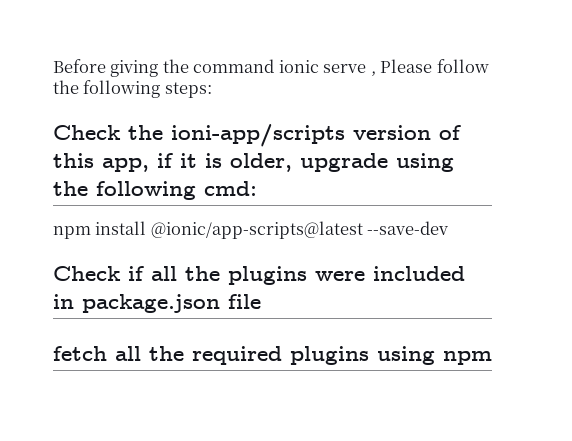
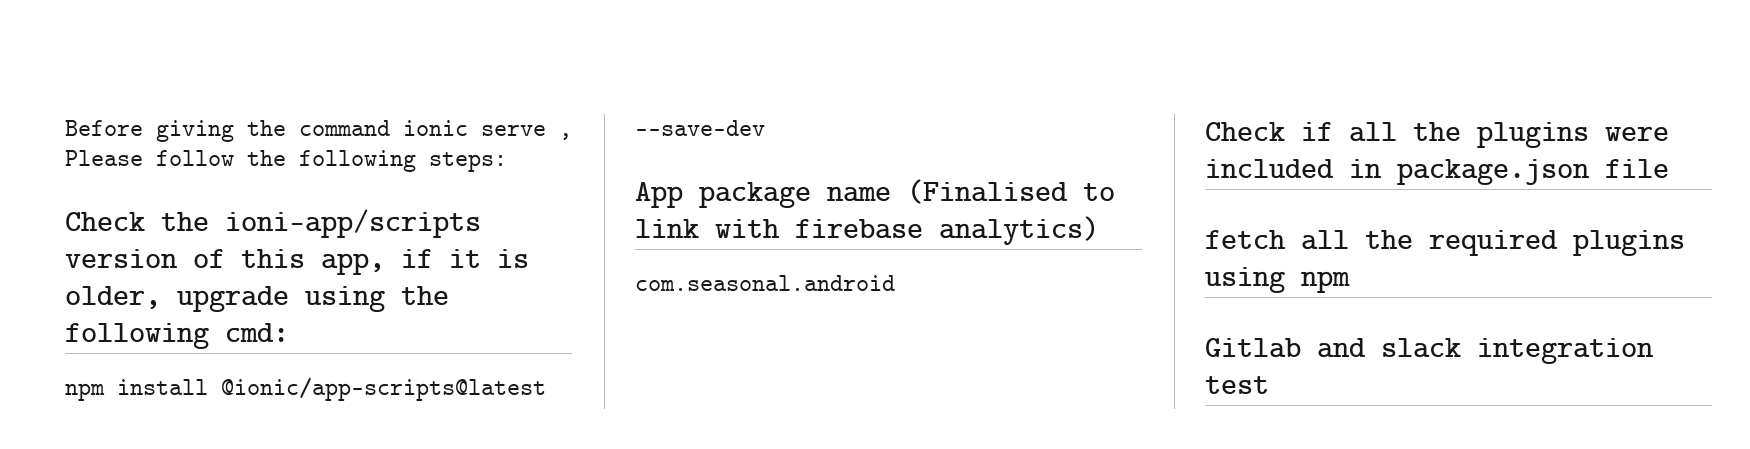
+ App package name (Finalised to link with firebase analytics)
+ com.seasonal.android
+ Gitlab and slack integration test

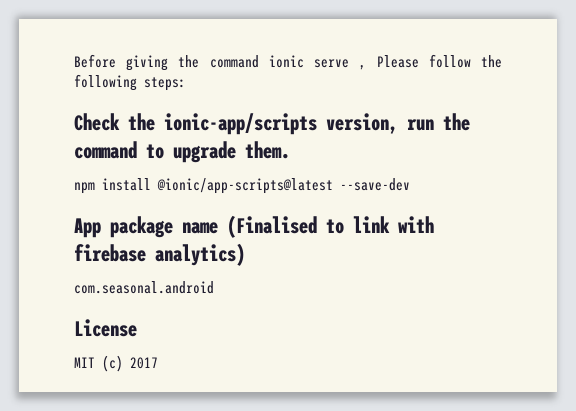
- Check the ioni-app/scripts version of this app, if it is older, upgrade using the following cmd:
+ Check the ionic-app/scripts version, run the command to upgrade them.
- Check if all the plugins were included in package.json file
- fetch all the required plugins using npm
- Gitlab and slack integration test
+ License
+ MIT (c) 2017

